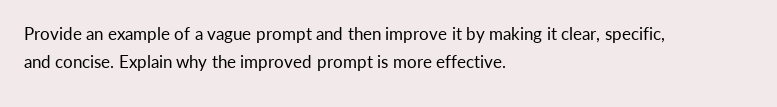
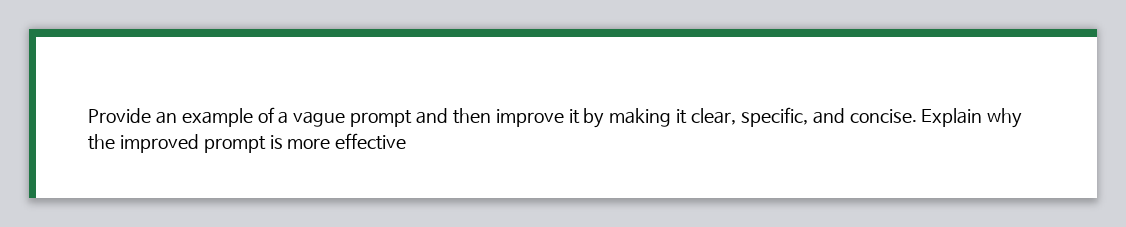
- Explain why the improved prompt is more effective.
+ Explain why the improved prompt is more effective

